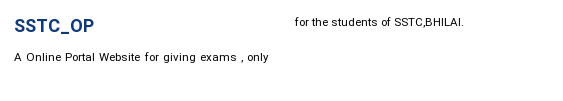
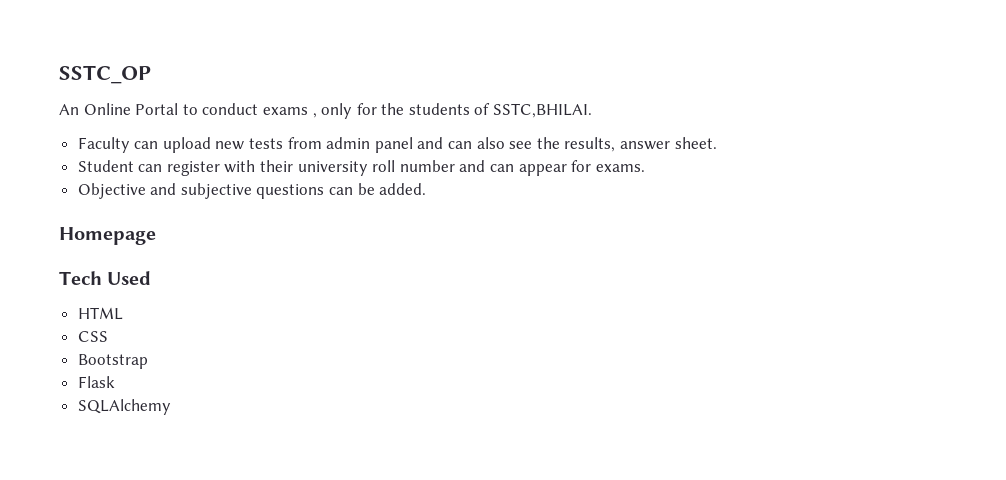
- A Online Portal Website for giving exams , only for the students of SSTC,BHILAI.
+ An Online Portal to conduct exams , only for the students of SSTC,BHILAI.
+ Faculty can upload new tests from admin panel and can also see the results, answer sheet.
+ Student can register with their university roll number and can appear for exams.
+ Objective and subjective questions can be added.
+ Homepage
+ Tech Used
+ HTML
+ CSS
+ Bootstrap
+ Flask
+ SQLAlchemy

